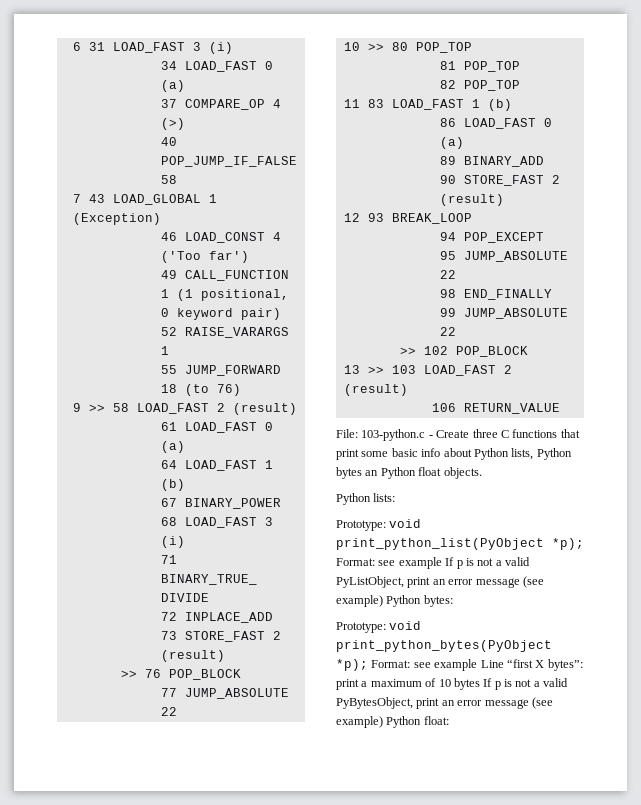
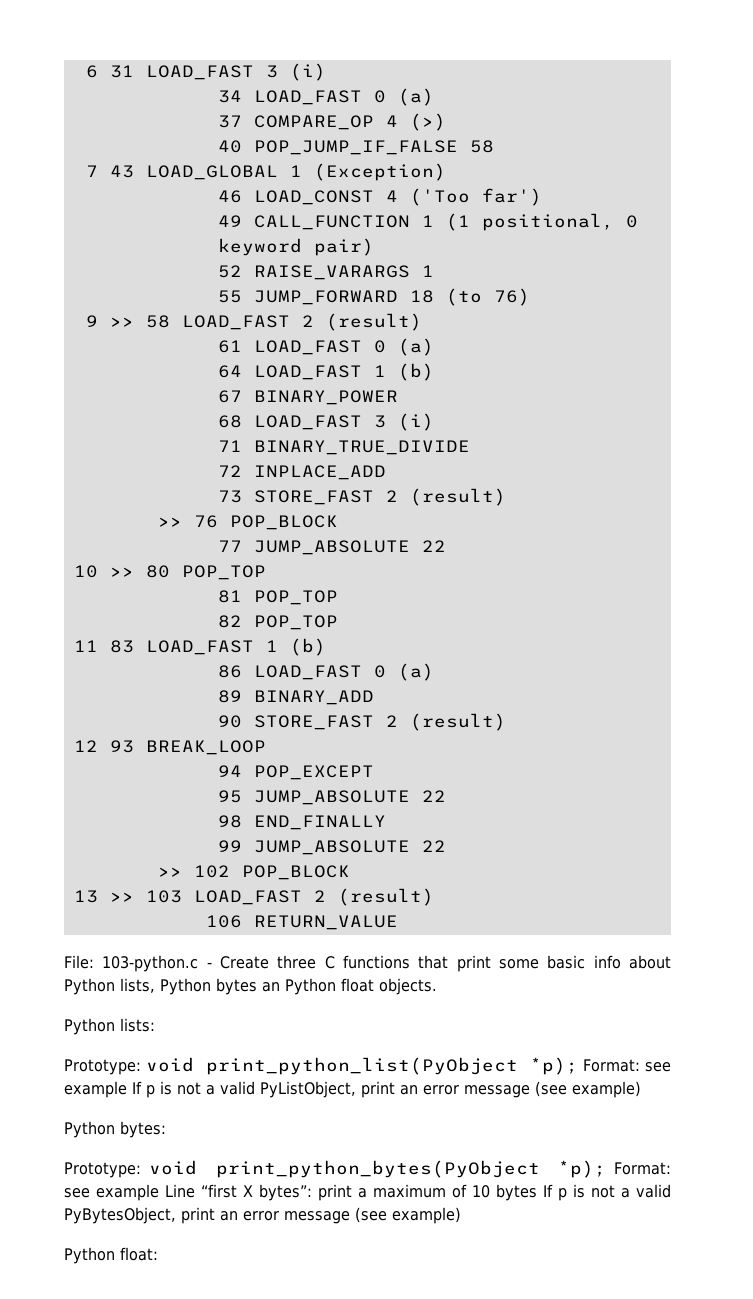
- Prototype: void print_python_list(PyObject *p); Format: see example If p is not a valid PyListObject, print an error message (see example) Python bytes:
+ Prototype: void print_python_list(PyObject *p); Format: see example If p is not a valid PyListObject, print an error message (see example)
+ Python bytes:
- Prototype: void print_python_bytes(PyObject *p); Format: see example Line “first X bytes”: print a maximum of 10 bytes If p is not a valid PyBytesObject, print an error message (see example) Python float:
+ Prototype: void print_python_bytes(PyObject *p); Format: see example Line “first X bytes”: print a maximum of 10 bytes If p is not a valid PyBytesObject, print an error message (see example)
+ Python float:

